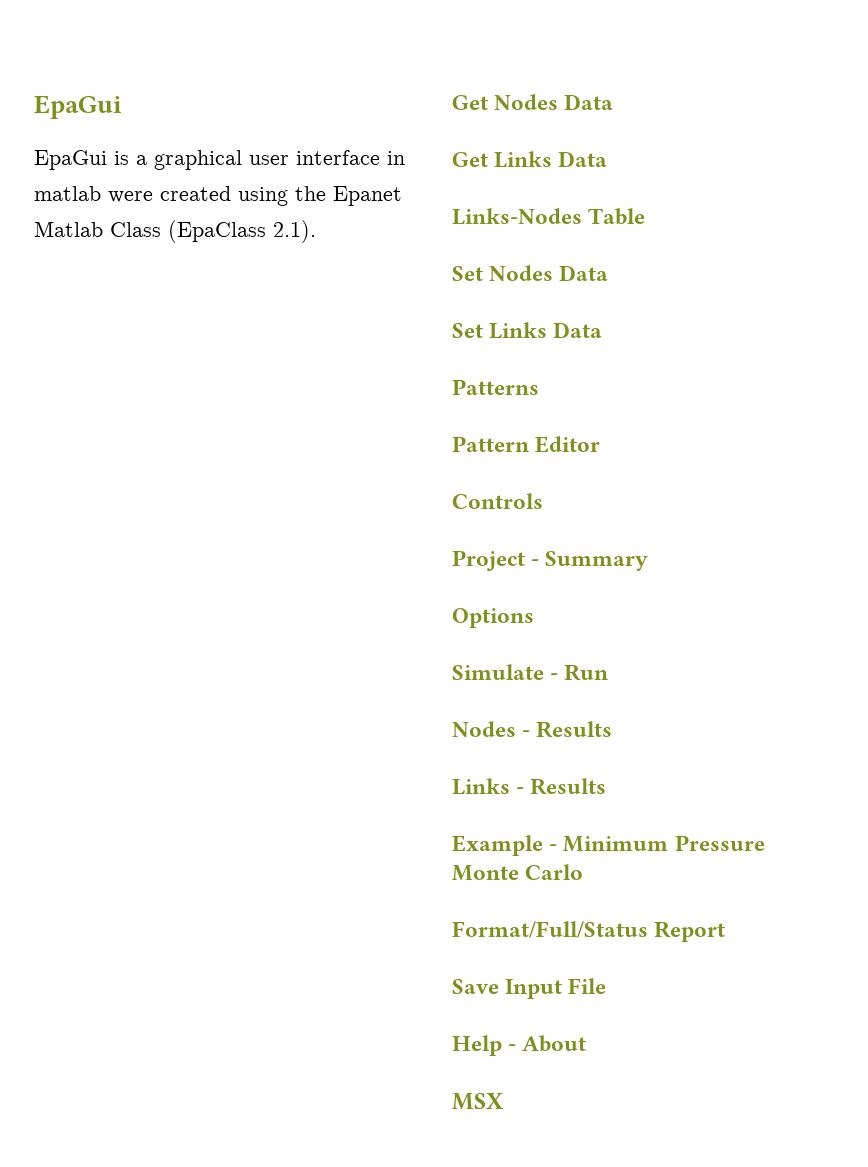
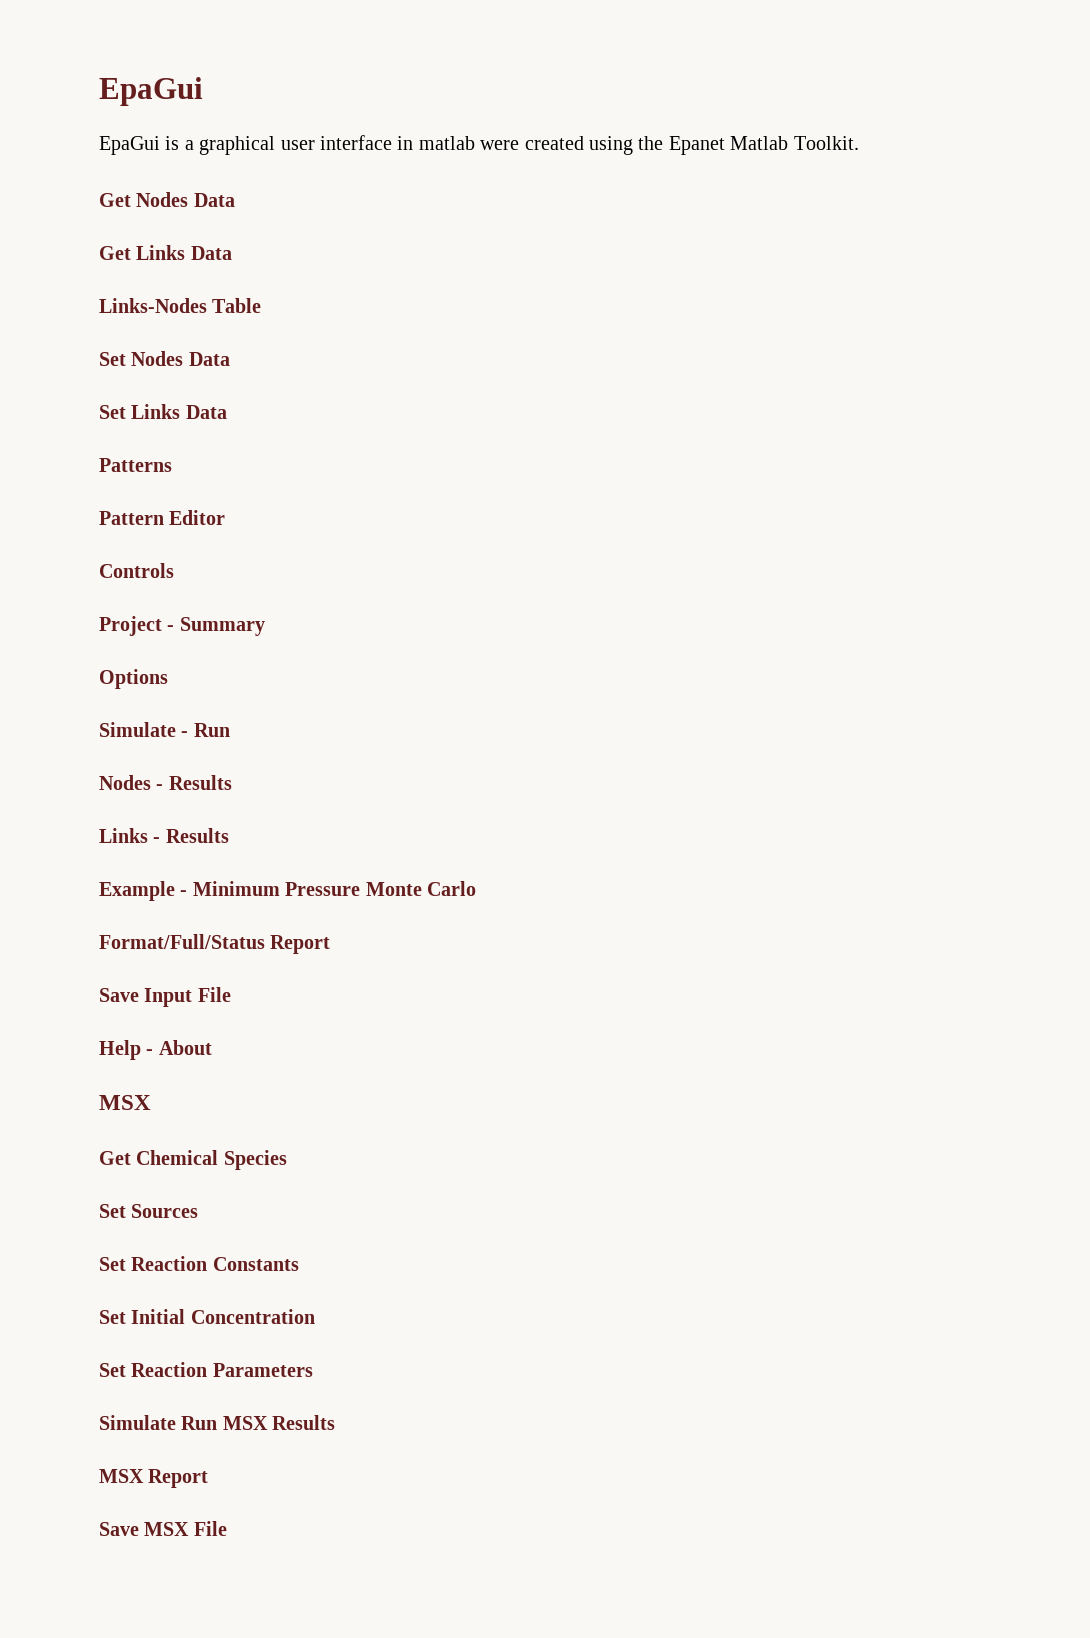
- EpaGui is a graphical user interface in matlab were created using the Epanet Matlab Class (EpaClass 2.1).
+ EpaGui is a graphical user interface in matlab were created using the Epanet Matlab Toolkit.
+ Get Chemical Species
+ Set Sources
+ Set Reaction Constants
+ Set Initial Concentration
+ Set Reaction Parameters
+ Simulate Run MSX Results
+ MSX Report
+ Save MSX File

